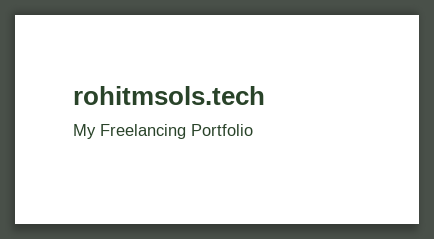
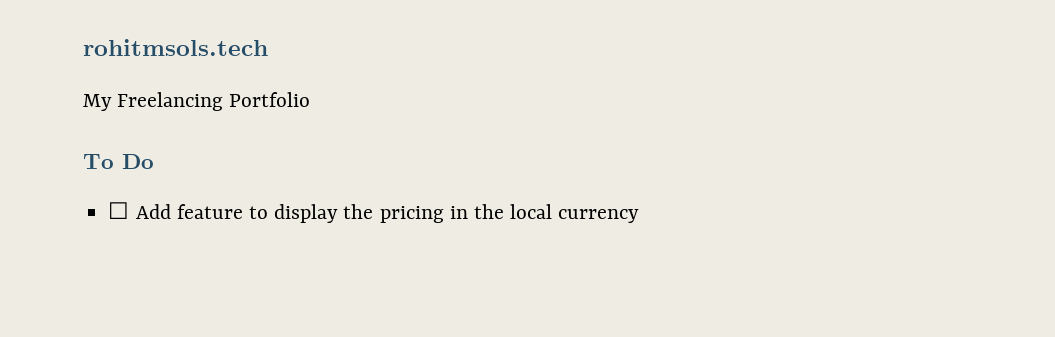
+ To Do
+ ☐ Add feature to display the pricing in the local currency

